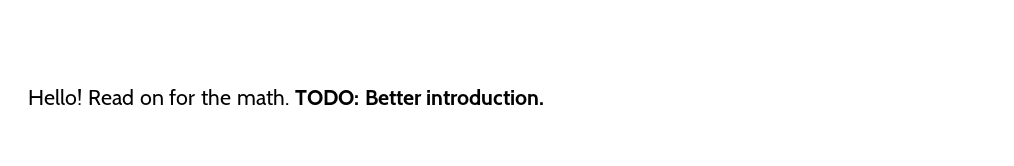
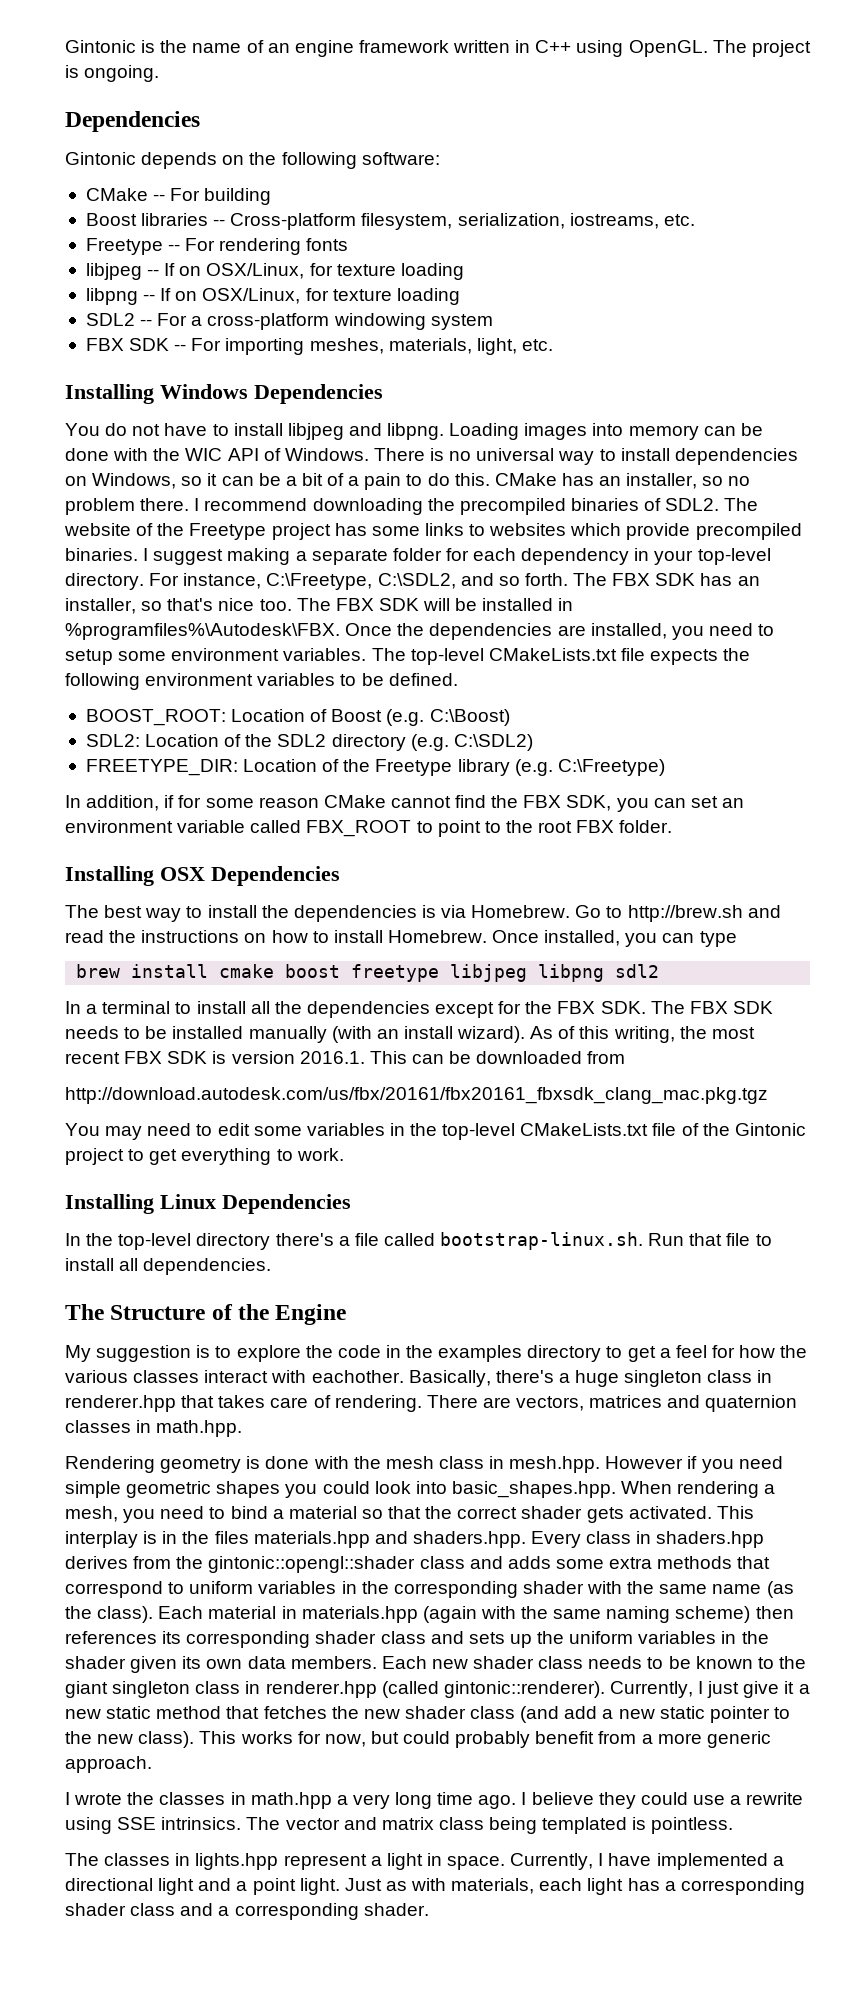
- Hello! Read on for the math. TODO: Better introduction.
+ Gintonic is the name of an engine framework written in C++ using OpenGL. The project is ongoing.
+ Dependencies
+ Gintonic depends on the following software:
+ CMake -- For building
+ Boost libraries -- Cross-platform filesystem, serialization, iostreams, etc.
+ Freetype -- For rendering fonts
+ libjpeg -- If on OSX/Linux, for texture loading
+ libpng -- If on OSX/Linux, for texture loading
+ SDL2 -- For a cross-platform windowing system
+ FBX SDK -- For importing meshes, materials, light, etc.
+ Installing Windows Dependencies
+ You do not have to install libjpeg and libpng. Loading images into memory can be done with the WIC API of Windows. There is no universal way to install dependencies on Windows, so it can be a bit of a pain to do this. CMake has an installer, so no problem there. I recommend downloading the precompiled binaries of SDL2. The website of the Freetype project has some links to websites which provide precompiled binaries. I suggest making a separate folder for each dependency in your top-level directory. For instance, C:\Freetype, C:\SDL2, and so forth. The FBX SDK has an installer, so that's nice too. The FBX SDK will be installed in %programfiles%\Autodesk\FBX. Once the dependencies are installed, you need to setup some environment variables. The top-level CMakeLists.txt file expects the following environment variables to be defined.
+ BOOST_ROOT: Location of Boost (e.g. C:\Boost)
+ SDL2: Location of the SDL2 directory (e.g. C:\SDL2)
+ FREETYPE_DIR: Location of the Freetype library (e.g. C:\Freetype)
+ In addition, if for some reason CMake cannot find the FBX SDK, you can set an environment variable called FBX_ROOT to point to the root FBX folder.
+ Installing OSX Dependencies
+ The best way to install the dependencies is via Homebrew. Go to http://brew.sh and read the instructions on how to install Homebrew. Once installed, you can type
+ brew install cmake boost freetype libjpeg libpng sdl2
+ In a terminal to install all the dependencies except for the FBX SDK. The FBX SDK needs to be installed manually (with an install wizard). As of this writing, the most recent FBX SDK is version 2016.1. This can be downloaded from
+ http://download.autodesk.com/us/fbx/20161/fbx20161_fbxsdk_clang_mac.pkg.tgz
+ You may need to edit some variables in the top-level CMakeLists.txt file of the Gintonic project to get everything to work.
+ Installing Linux Dependencies
+ In the top-level directory there's a file called bootstrap-linux.sh. Run that file to install all dependencies.
+ The Structure of the Engine
+ My suggestion is to explore the code in the examples directory to get a feel for how the various classes interact with eachother. Basically, there's a huge singleton class in renderer.hpp that takes care of rendering. There are vectors, matrices and quaternion classes in math.hpp.
+ Rendering geometry is done with the mesh class in mesh.hpp. However if you need simple geometric shapes you could look into basic_shapes.hpp. When rendering a mesh, you need to bind a material so that the correct shader gets activated. This interplay is in the files materials.hpp and shaders.hpp. Every class in shaders.hpp derives from the gintonic::opengl::shader class and adds some extra methods that correspond to uniform variables in the corresponding shader with the same name (as the class). Each material in materials.hpp (again with the same naming scheme) then references its corresponding shader class and sets up the uniform variables in the shader given its own data members. Each new shader class needs to be known to the giant singleton class in renderer.hpp (called gintonic::renderer). Currently, I just give it a new static method that fetches the new shader class (and add a new static pointer to the new class). This works for now, but could probably benefit from a more generic approach.
+ I wrote the classes in math.hpp a very long time ago. I believe they could use a rewrite using SSE intrinsics. The vector and matrix class being templated is pointless.
+ The classes in lights.hpp represent a light in space. Currently, I have implemented a directional light and a point light. Just as with materials, each light has a corresponding shader class and a corresponding shader.

